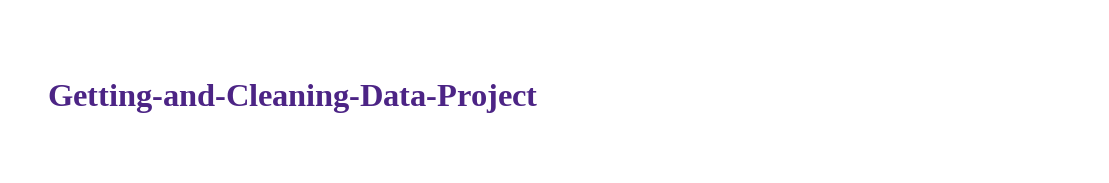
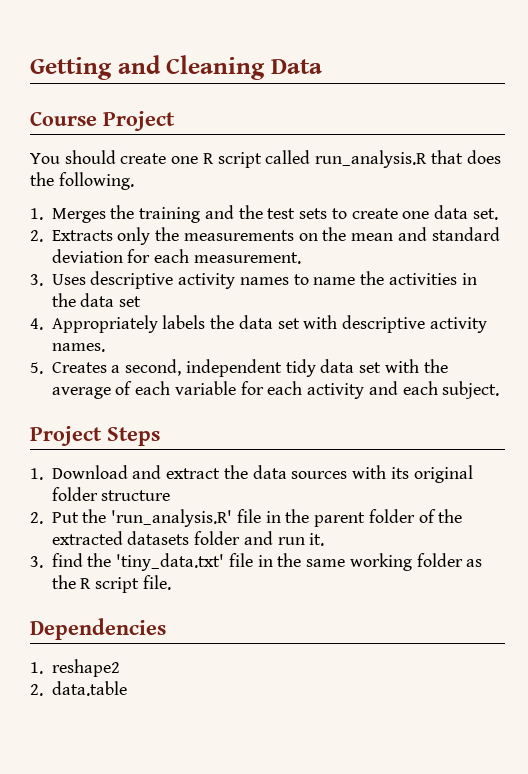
- Getting-and-Cleaning-Data-Project
+ Getting and Cleaning Data
+ Course Project
+ You should create one R script called run_analysis.R that does the following.
+ 1. Merges the training and the test sets to create one data set.
+ 2. Extracts only the measurements on the mean and standard deviation for each measurement.
+ 3. Uses descriptive activity names to name the activities in the data set
+ 4. Appropriately labels the data set with descriptive activity names.
+ 5. Creates a second, independent tidy data set with the average of each variable for each activity and each subject.
+ Project Steps
+ 1. Download and extract the data sources with its original folder structure
+ 2. Put the 'run_analysis.R' file in the parent folder of the extracted datasets folder and run it.
+ 3. find the 'tiny_data.txt' file in the same working folder as the R script file.
+ Dependencies
+ 1. reshape2
+ 2. data.table

